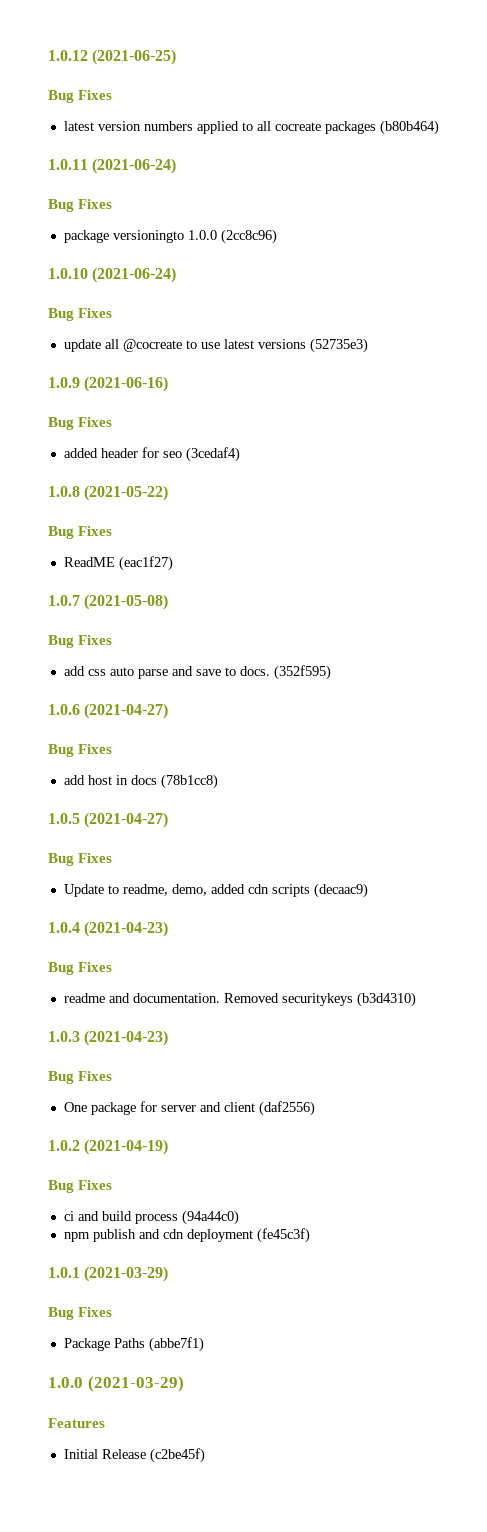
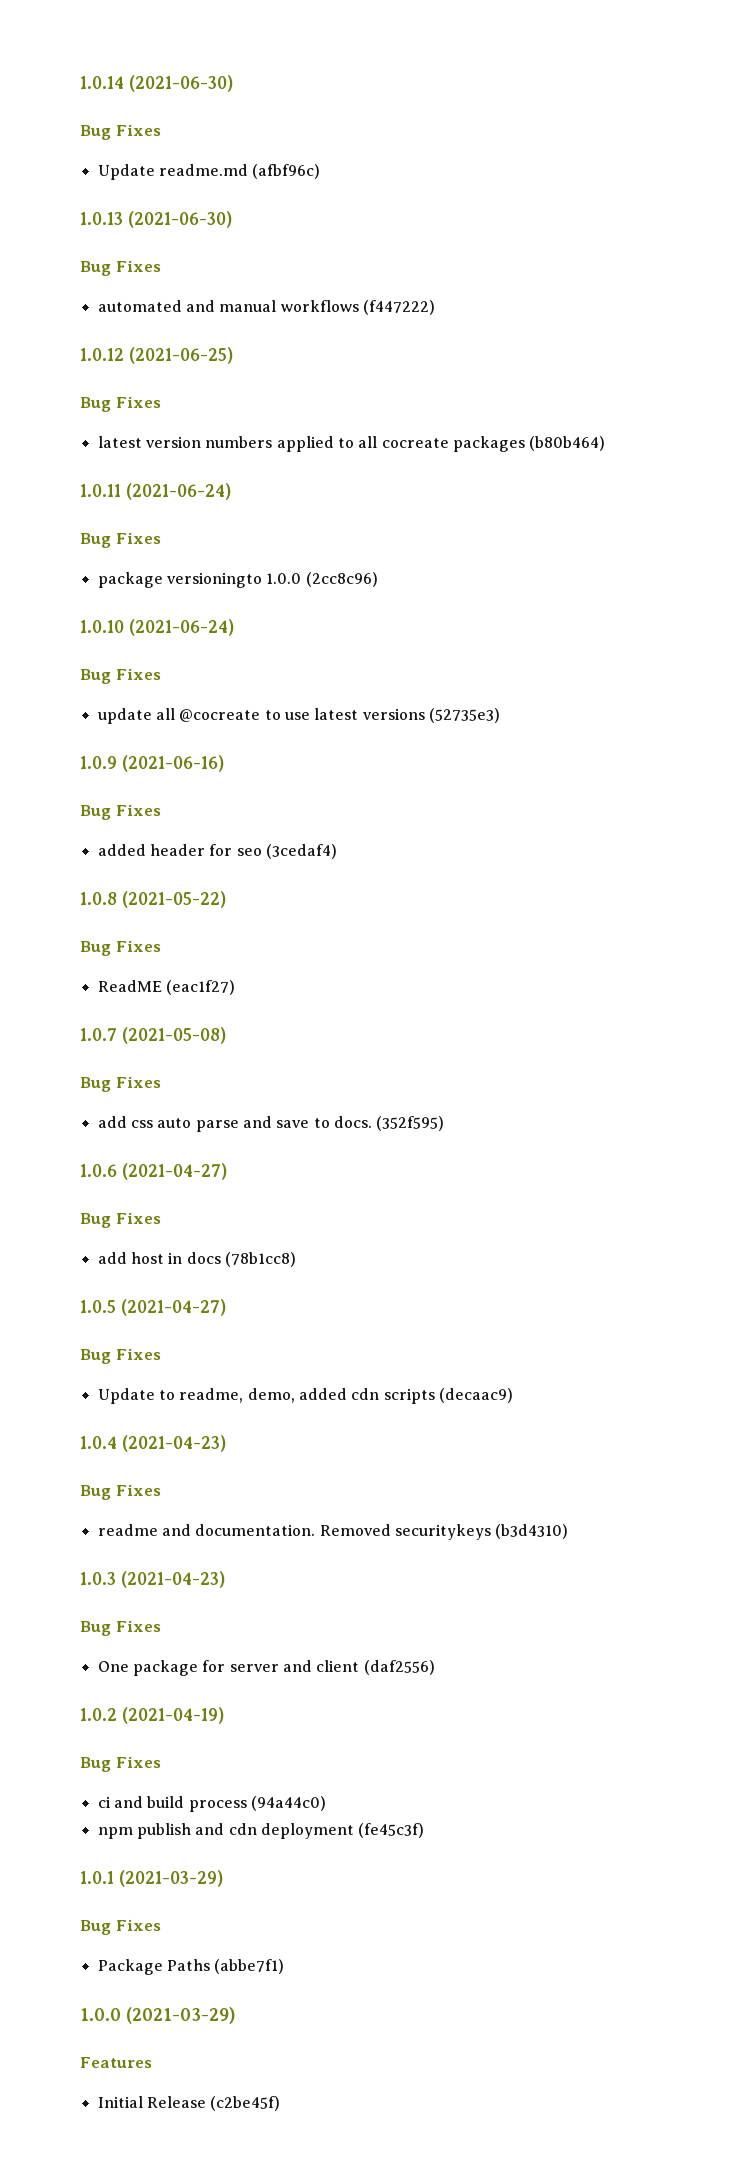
+ 1.0.14 (2021-06-30)
+ Bug Fixes
+ Update readme.md (afbf96c)
+ 1.0.13 (2021-06-30)
+ Bug Fixes
+ automated and manual workflows (f447222)

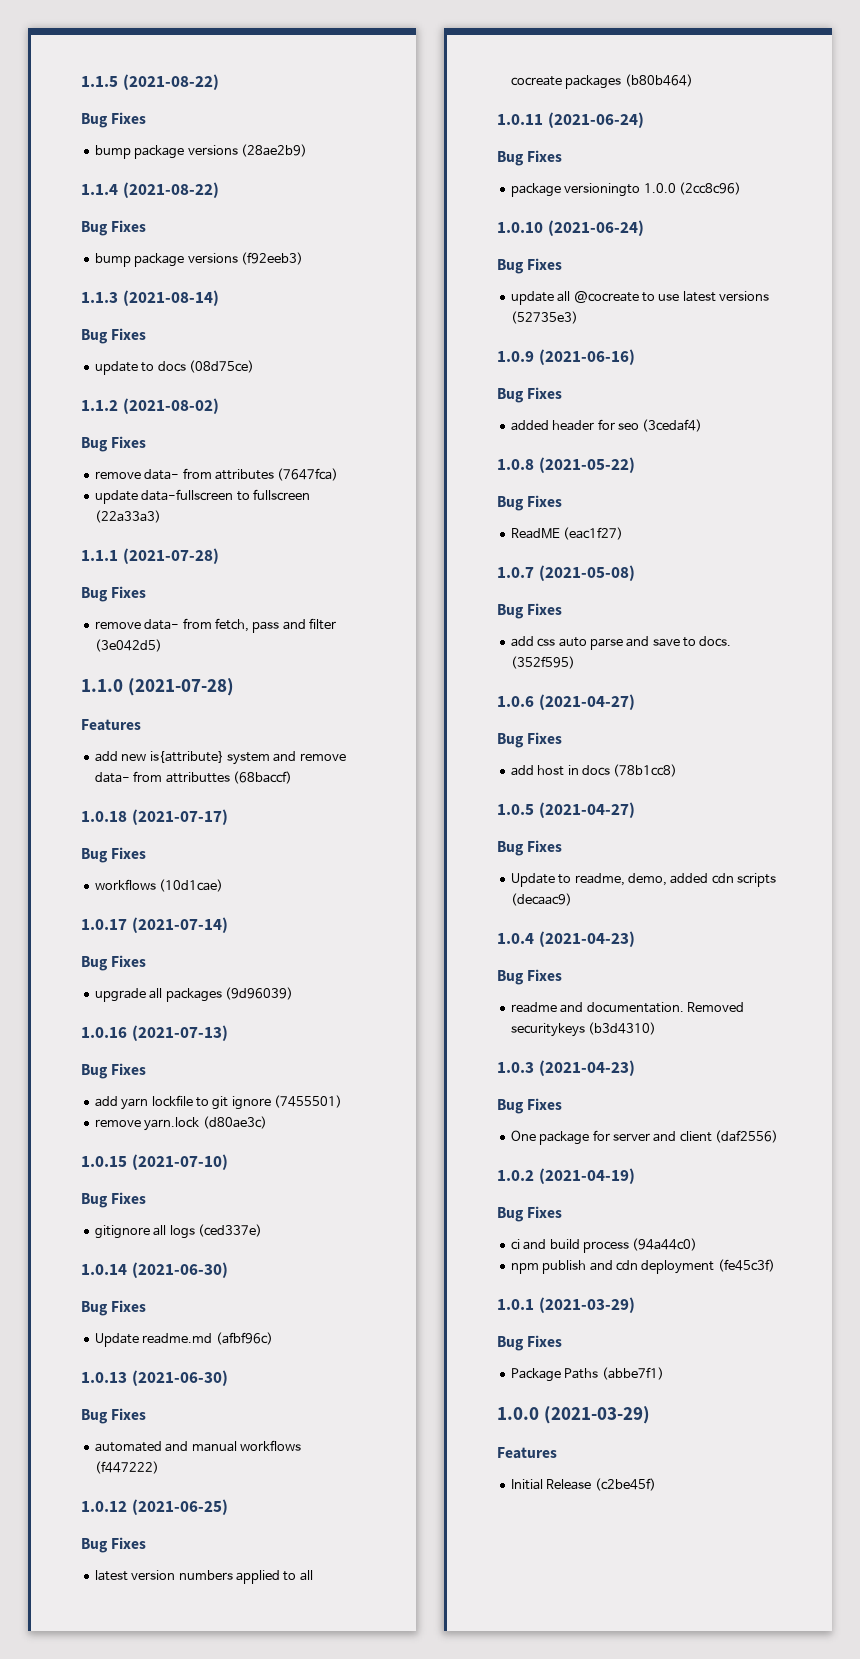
+ 1.1.5 (2021-08-22)
+ Bug Fixes
+ bump package versions (28ae2b9)
+ 1.1.4 (2021-08-22)
+ Bug Fixes
+ bump package versions (f92eeb3)
+ 1.1.3 (2021-08-14)
+ Bug Fixes
+ update to docs (08d75ce)
+ 1.1.2 (2021-08-02)
+ Bug Fixes
+ remove data- from attributes (7647fca)
+ update data-fullscreen to fullscreen (22a33a3)
+ 1.1.1 (2021-07-28)
+ Bug Fixes
+ remove data- from fetch, pass and filter (3e042d5)
+ 1.1.0 (2021-07-28)
+ Features
+ add new is{attribute} system and remove data- from attributtes (68baccf)
+ 1.0.18 (2021-07-17)
+ Bug Fixes
+ workflows (10d1cae)
+ 1.0.17 (2021-07-14)
+ Bug Fixes
+ upgrade all packages (9d96039)
+ 1.0.16 (2021-07-13)
+ Bug Fixes
+ add yarn lockfile to git ignore (7455501)
+ remove yarn.lock (d80ae3c)
+ 1.0.15 (2021-07-10)
+ Bug Fixes
+ gitignore all logs (ced337e)

